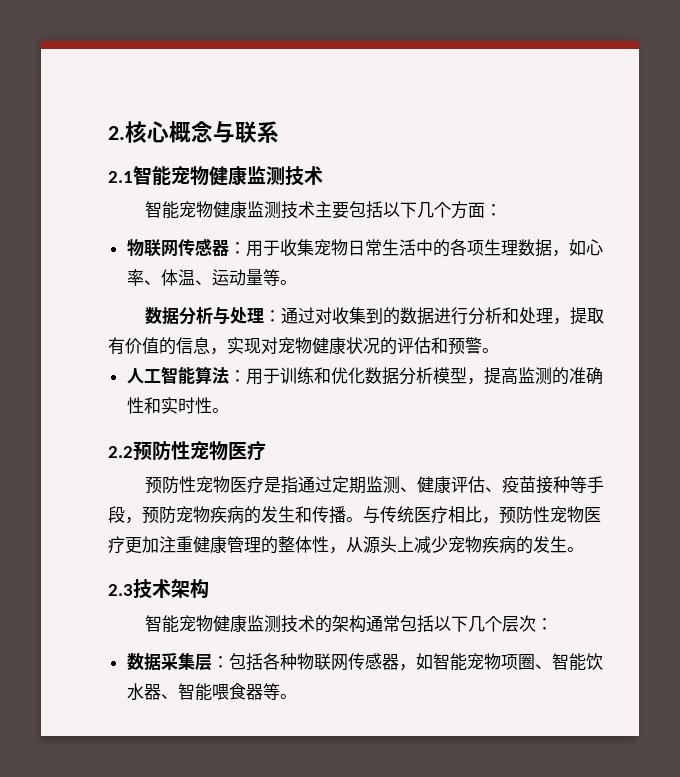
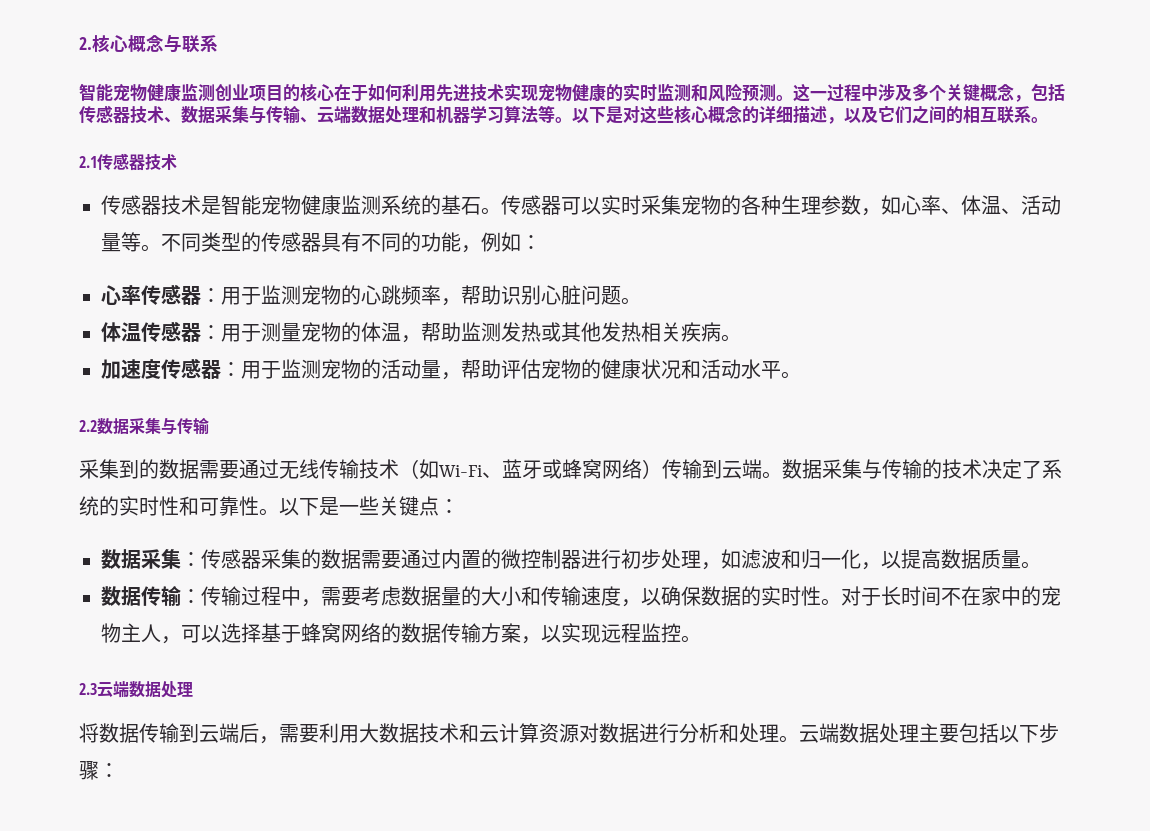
- 2.1智能宠物健康监测技术
- 智能宠物健康监测技术主要包括以下几个方面：
- 物联网传感器：用于收集宠物日常生活中的各项生理数据，如心率、体温、运动量等。
- 数据分析与处理：通过对收集到的数据进行分析和处理，提取有价值的信息，实现对宠物健康状况的评估和预警。
- 人工智能算法：用于训练和优化数据分析模型，提高监测的准确性和实时性。
- 2.2预防性宠物医疗
- 预防性宠物医疗是指通过定期监测、健康评估、疫苗接种等手段，预防宠物疾病的发生和传播。与传统医疗相比，预防性宠物医疗更加注重健康管理的整体性，从源头上减少宠物疾病的发生。
- 2.3技术架构
- 智能宠物健康监测技术的架构通常包括以下几个层次：
- 数据采集层：包括各种物联网传感器，如智能宠物项圈、智能饮水器、智能喂食器等。
+ 智能宠物健康监测创业项目的核心在于如何利用先进技术实现宠物健康的实时监测和风险预测。这一过程中涉及多个关键概念，包括传感器技术、数据采集与传输、云端数据处理和机器学习算法等。以下是对这些核心概念的详细描述，以及它们之间的相互联系。
+ 2.1传感器技术
+ 传感器技术是智能宠物健康监测系统的基石。传感器可以实时采集宠物的各种生理参数，如心率、体温、活动量等。不同类型的传感器具有不同的功能，例如：
+ 心率传感器：用于监测宠物的心跳频率，帮助识别心脏问题。
+ 体温传感器：用于测量宠物的体温，帮助监测发热或其他发热相关疾病。
+ 加速度传感器：用于监测宠物的活动量，帮助评估宠物的健康状况和活动水平。
+ 2.2数据采集与传输
+ 采集到的数据需要通过无线传输技术（如Wi-Fi、蓝牙或蜂窝网络）传输到云端。数据采集与传输的技术决定了系统的实时性和可靠性。以下是一些关键点：
+ 数据采集：传感器采集的数据需要通过内置的微控制器进行初步处理，如滤波和归一化，以提高数据质量。
+ 数据传输：传输过程中，需要考虑数据量的大小和传输速度，以确保数据的实时性。对于长时间不在家中的宠物主人，可以选择基于蜂窝网络的数据传输方案，以实现远程监控。
+ 2.3云端数据处理
+ 将数据传输到云端后，需要利用大数据技术和云计算资源对数据进行分析和处理。云端数据处理主要包括以下步骤：

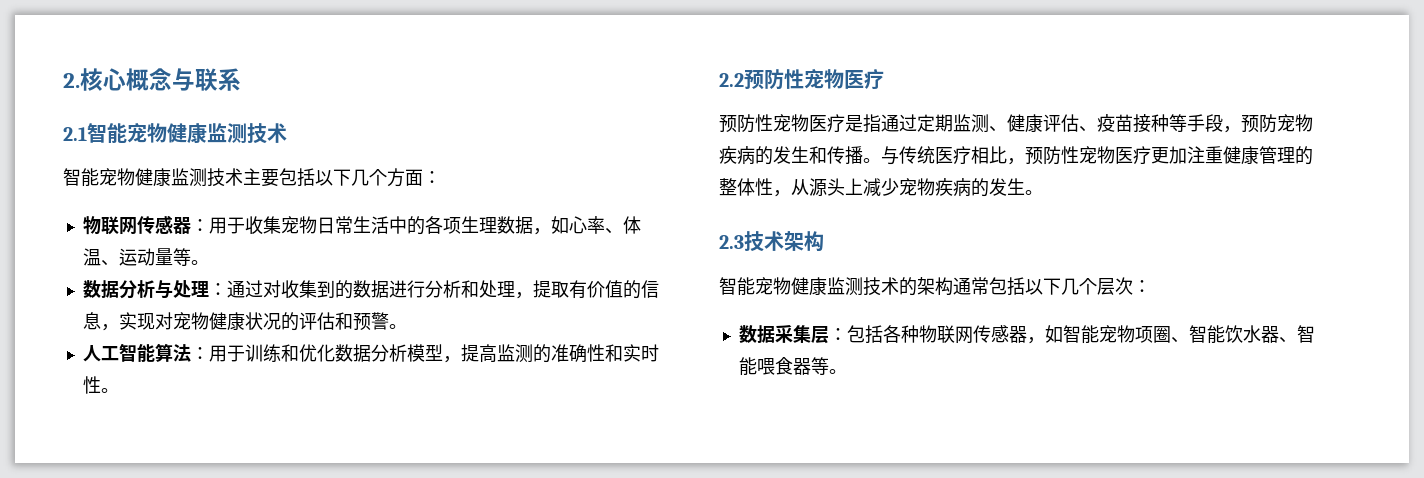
- 智能宠物健康监测创业项目的核心在于如何利用先进技术实现宠物健康的实时监测和风险预测。这一过程中涉及多个关键概念，包括传感器技术、数据采集与传输、云端数据处理和机器学习算法等。以下是对这些核心概念的详细描述，以及它们之间的相互联系。
- 2.1传感器技术
- 传感器技术是智能宠物健康监测系统的基石。传感器可以实时采集宠物的各种生理参数，如心率、体温、活动量等。不同类型的传感器具有不同的功能，例如：
- 心率传感器：用于监测宠物的心跳频率，帮助识别心脏问题。
- 体温传感器：用于测量宠物的体温，帮助监测发热或其他发热相关疾病。
- 加速度传感器：用于监测宠物的活动量，帮助评估宠物的健康状况和活动水平。
- 2.2数据采集与传输
- 采集到的数据需要通过无线传输技术（如Wi-Fi、蓝牙或蜂窝网络）传输到云端。数据采集与传输的技术决定了系统的实时性和可靠性。以下是一些关键点：
- 数据采集：传感器采集的数据需要通过内置的微控制器进行初步处理，如滤波和归一化，以提高数据质量。
- 数据传输：传输过程中，需要考虑数据量的大小和传输速度，以确保数据的实时性。对于长时间不在家中的宠物主人，可以选择基于蜂窝网络的数据传输方案，以实现远程监控。
- 2.3云端数据处理
- 将数据传输到云端后，需要利用大数据技术和云计算资源对数据进行分析和处理。云端数据处理主要包括以下步骤：
+ 2.1智能宠物健康监测技术
+ 智能宠物健康监测技术主要包括以下几个方面：
+ 物联网传感器：用于收集宠物日常生活中的各项生理数据，如心率、体温、运动量等。
+ 数据分析与处理：通过对收集到的数据进行分析和处理，提取有价值的信息，实现对宠物健康状况的评估和预警。
+ 人工智能算法：用于训练和优化数据分析模型，提高监测的准确性和实时性。
+ 2.2预防性宠物医疗
+ 预防性宠物医疗是指通过定期监测、健康评估、疫苗接种等手段，预防宠物疾病的发生和传播。与传统医疗相比，预防性宠物医疗更加注重健康管理的整体性，从源头上减少宠物疾病的发生。
+ 2.3技术架构
+ 智能宠物健康监测技术的架构通常包括以下几个层次：
+ 数据采集层：包括各种物联网传感器，如智能宠物项圈、智能饮水器、智能喂食器等。

